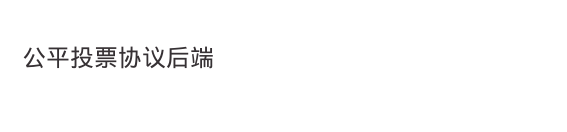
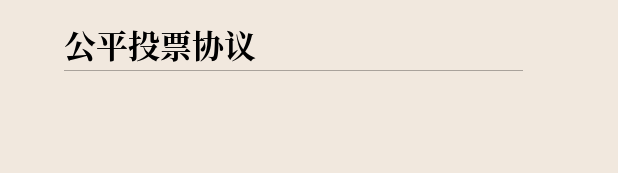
- 公平投票协议后端
+ 公平投票协议

